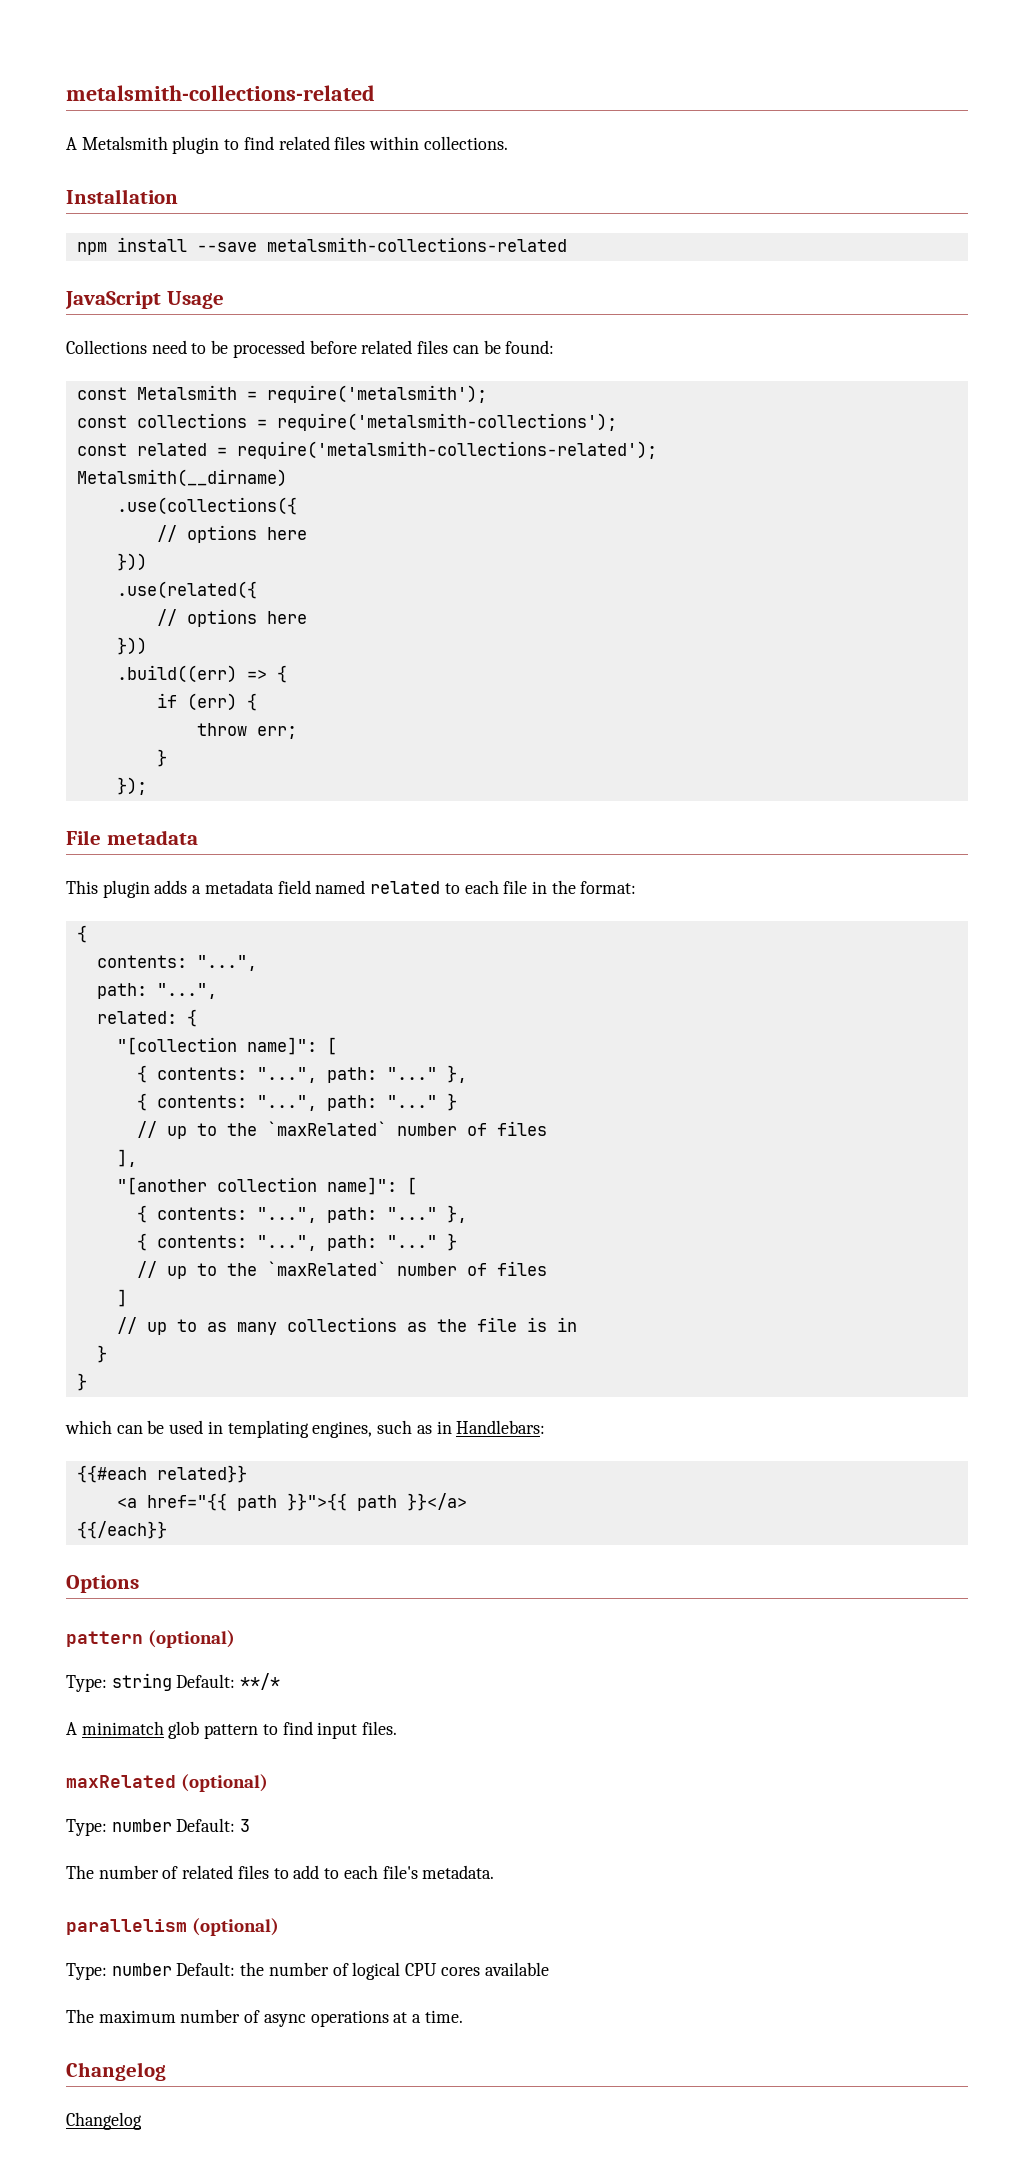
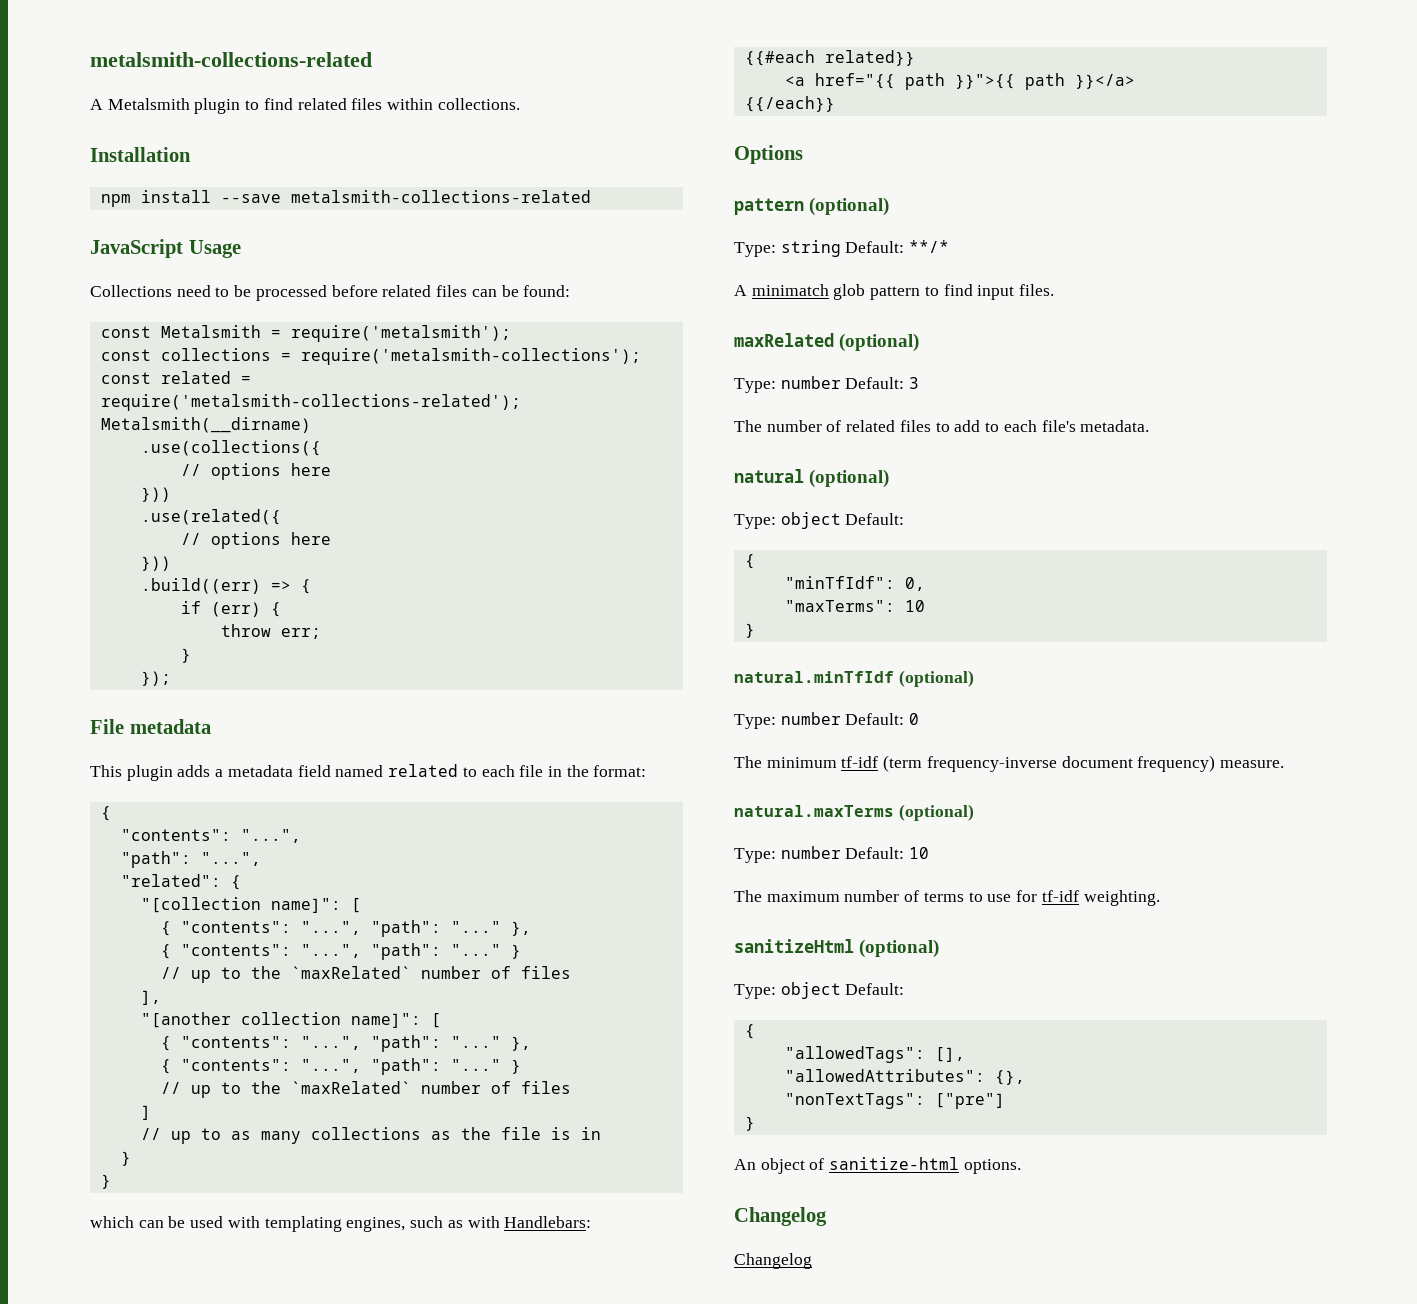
  This plugin adds a metadata field named related to each file in the format:
  {
- contents: "...",
- path: "...",
- related: {
+ "contents": "...",
+ "path": "...",
+ "related": {
  "[collection name]": [
- { contents: "...", path: "..." },
- { contents: "...", path: "..."
+ { "contents": "...", "path": "..." },
+ { "contents": "...", "path": "..."
  "[another collection name]": [
- { contents: "...", path: "..." },
- { contents: "...", path: "..."
+ { "contents": "...", "path": "..." },
+ { "contents": "...", "path": "..."
- which can be used in templating engines, such as in Handlebars:
+ which can be used with templating engines, such as with Handlebars:
- parallelism (optional)
- Type: number Default: the number of logical CPU cores available
- The maximum number of async operations at a time.
+ natural (optional)
+ Type: object Default:
+ {
+ "minTfIdf": 0,
+ "maxTerms": 10
+ }
+ natural.minTfIdf (optional)
+ Type: number Default: 0
+ The minimum tf-idf (term frequency-inverse document frequency) measure.
+ natural.maxTerms (optional)
+ Type: number Default: 10
+ The maximum number of terms to use for tf-idf weighting.
+ sanitizeHtml (optional)
+ Type: object Default:
+ {
+ "allowedTags": [],
+ "allowedAttributes": {},
+ "nonTextTags": ["pre"]
+ }
+ An object of sanitize-html options.

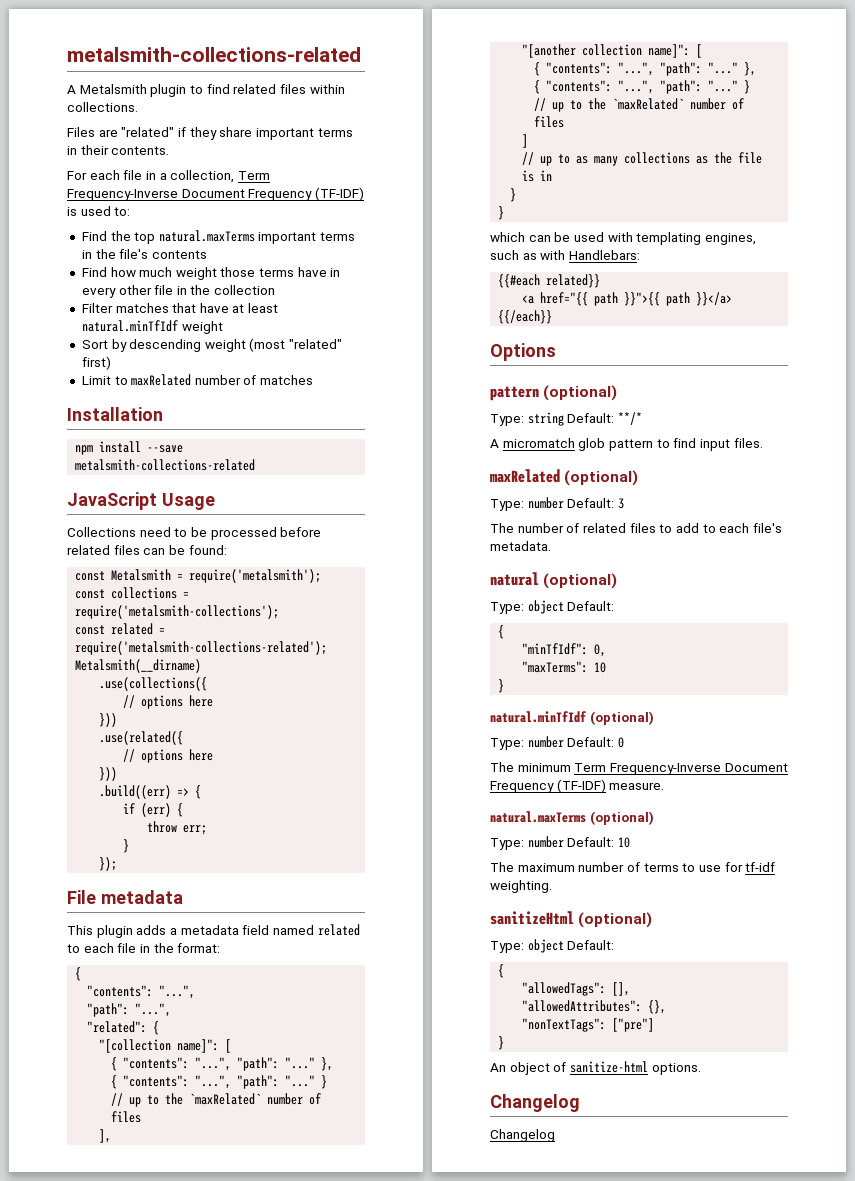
+ Files are "related" if they share important terms in their contents.
+ For each file in a collection, Term Frequency-Inverse Document Frequency (TF-IDF) is used to:
+ Find the top natural.maxTerms important terms in the file's contents
+ Find how much weight those terms have in every other file in the collection
+ Filter matches that have at least natural.minTfIdf weight
+ Sort by descending weight (most "related" first)
+ Limit to maxRelated number of matches
- A minimatch glob pattern to find input files.
+ A micromatch glob pattern to find input files.
- The minimum tf-idf (term frequency-inverse document frequency) measure.
+ The minimum Term Frequency-Inverse Document Frequency (TF-IDF) measure.

